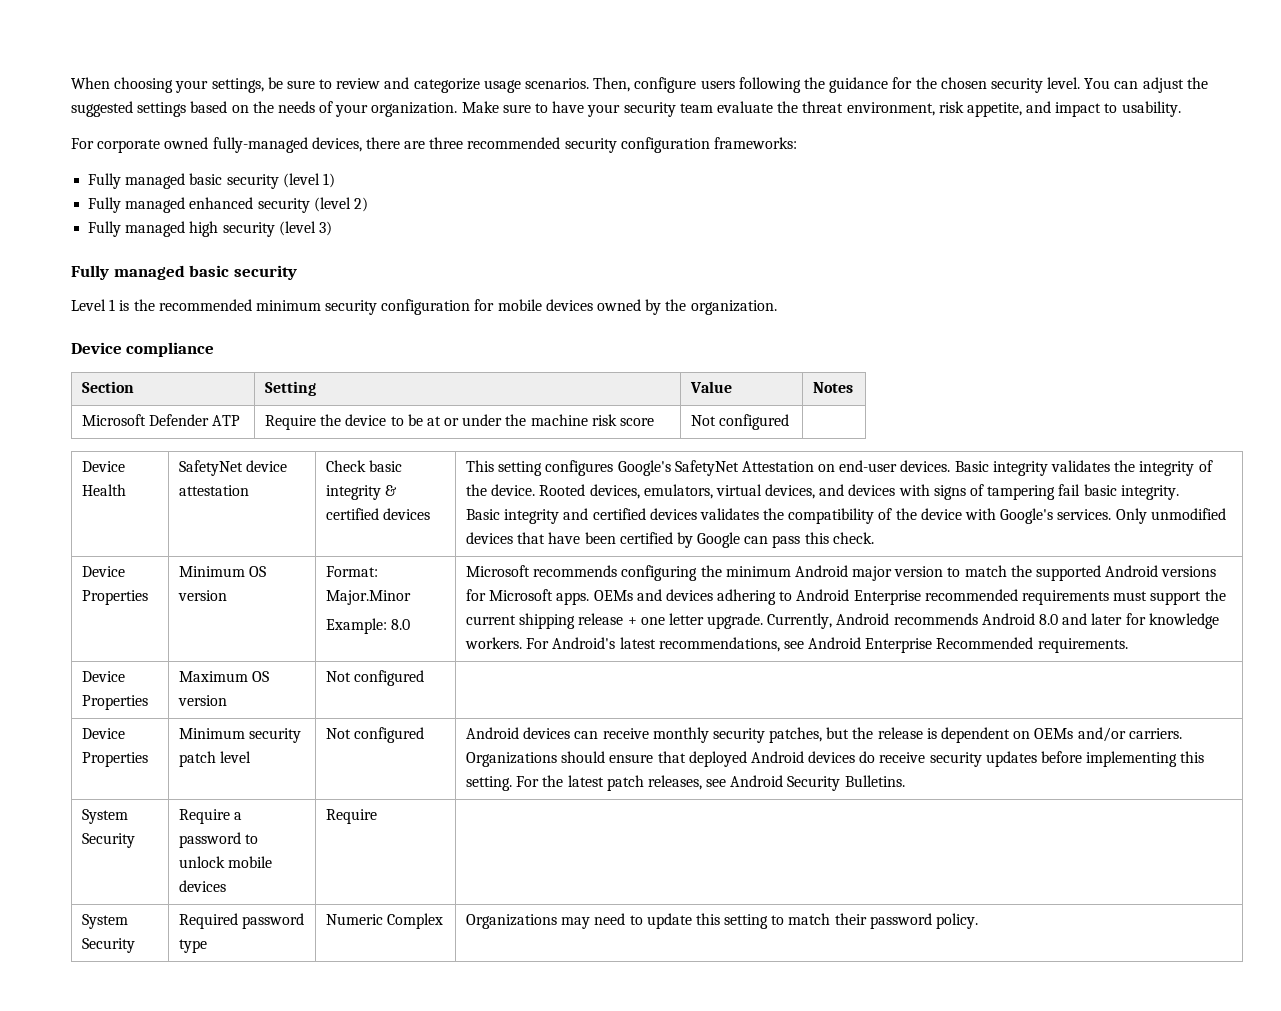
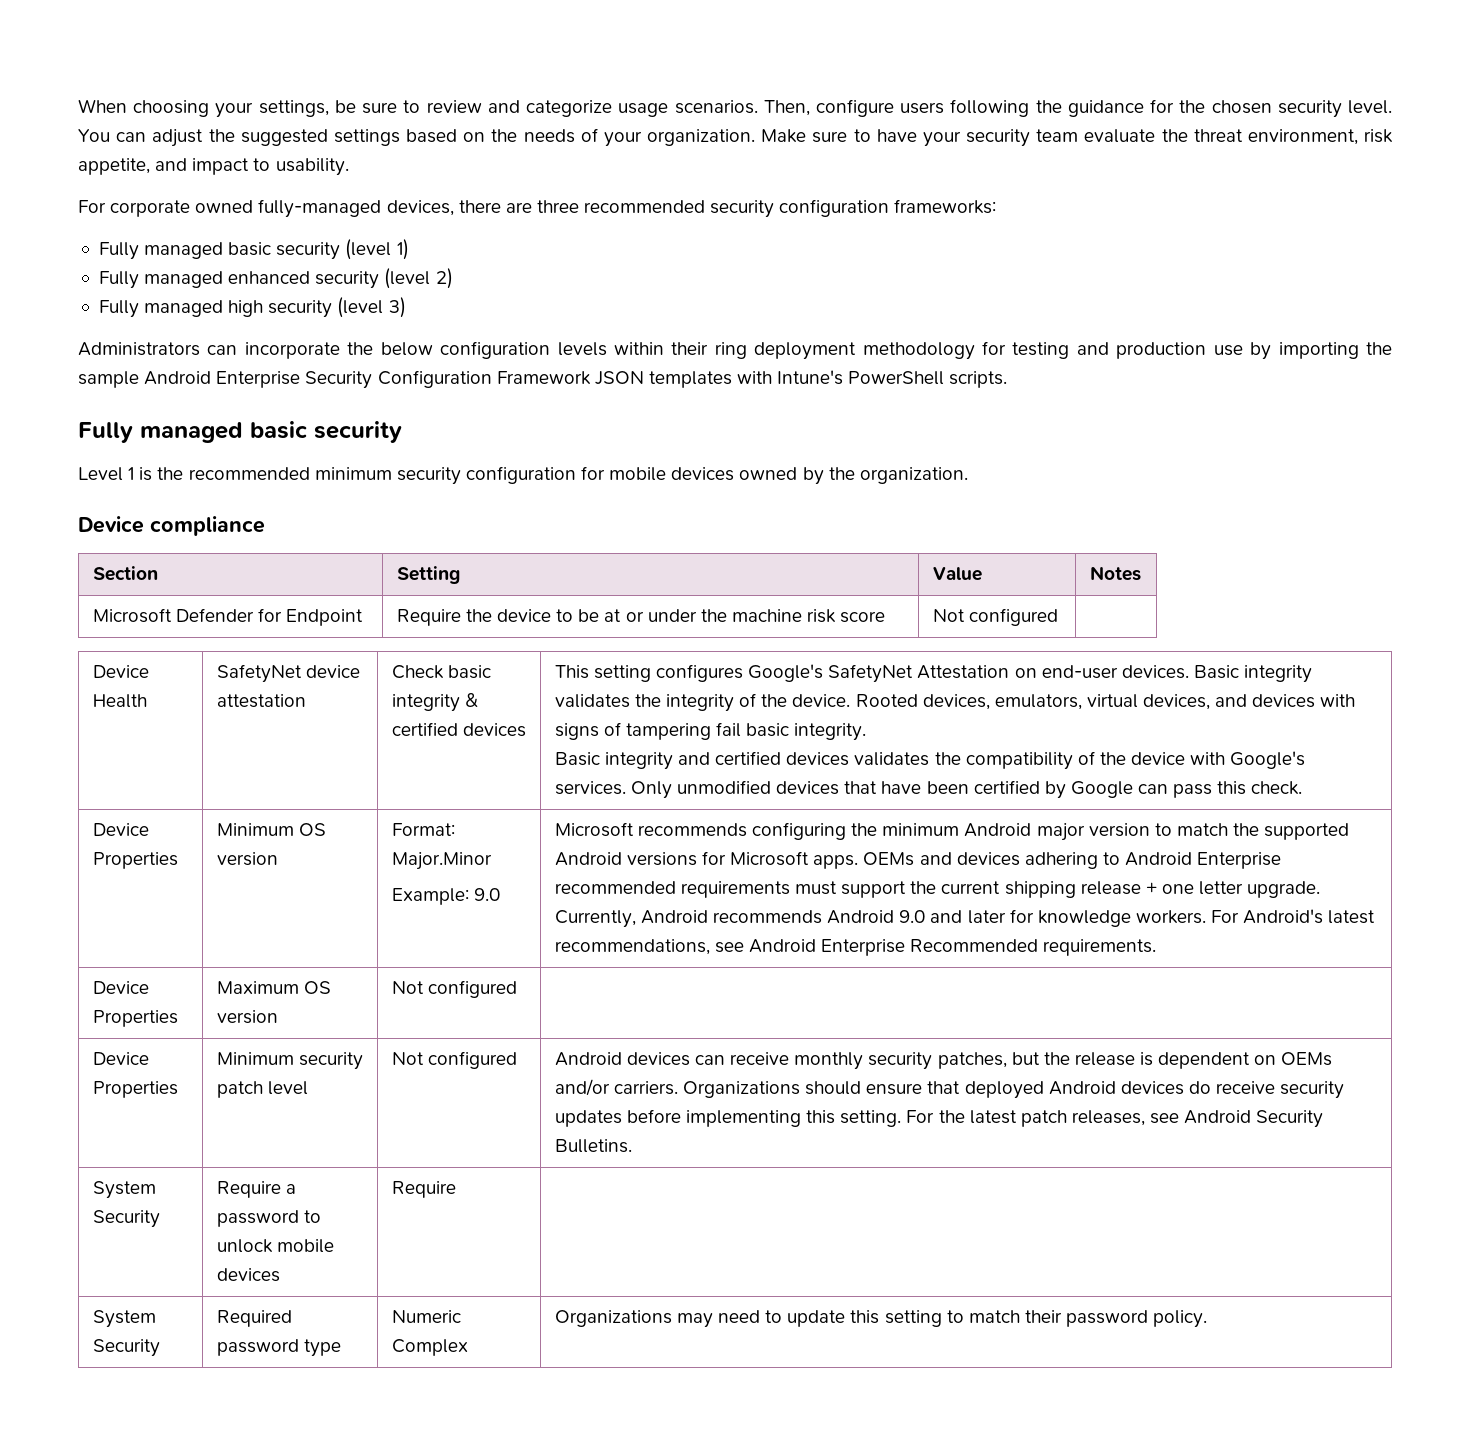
+ Administrators can incorporate the below configuration levels within their ring deployment methodology for testing and production use by importing the sample Android Enterprise Security Configuration Framework JSON templates with Intune's PowerShell scripts.
- Microsoft Defender ATP | Require the device to be at or under the machine risk score | Not configured |
+ Microsoft Defender for Endpoint | Require the device to be at or under the machine risk score | Not configured |
- Example: 8.0
+ Example: 9.0
- Currently, Android recommends Android 8.0 and later for knowledge workers.
+ Currently, Android recommends Android 9.0 and later for knowledge workers.

